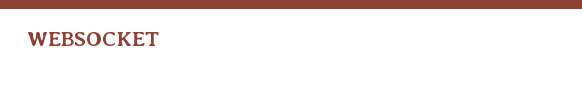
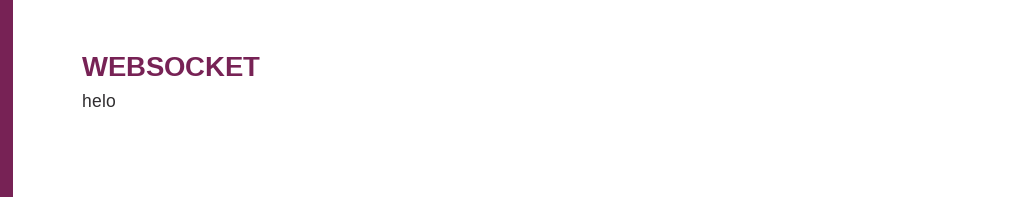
+ helo

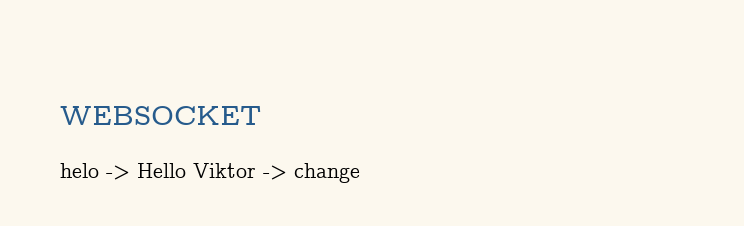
- helo
+ helo -> Hello Viktor -> change

